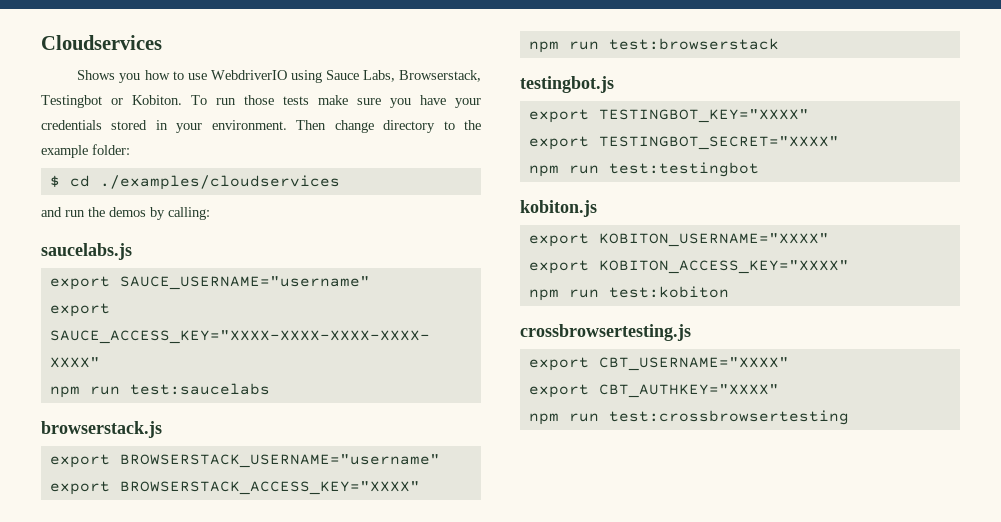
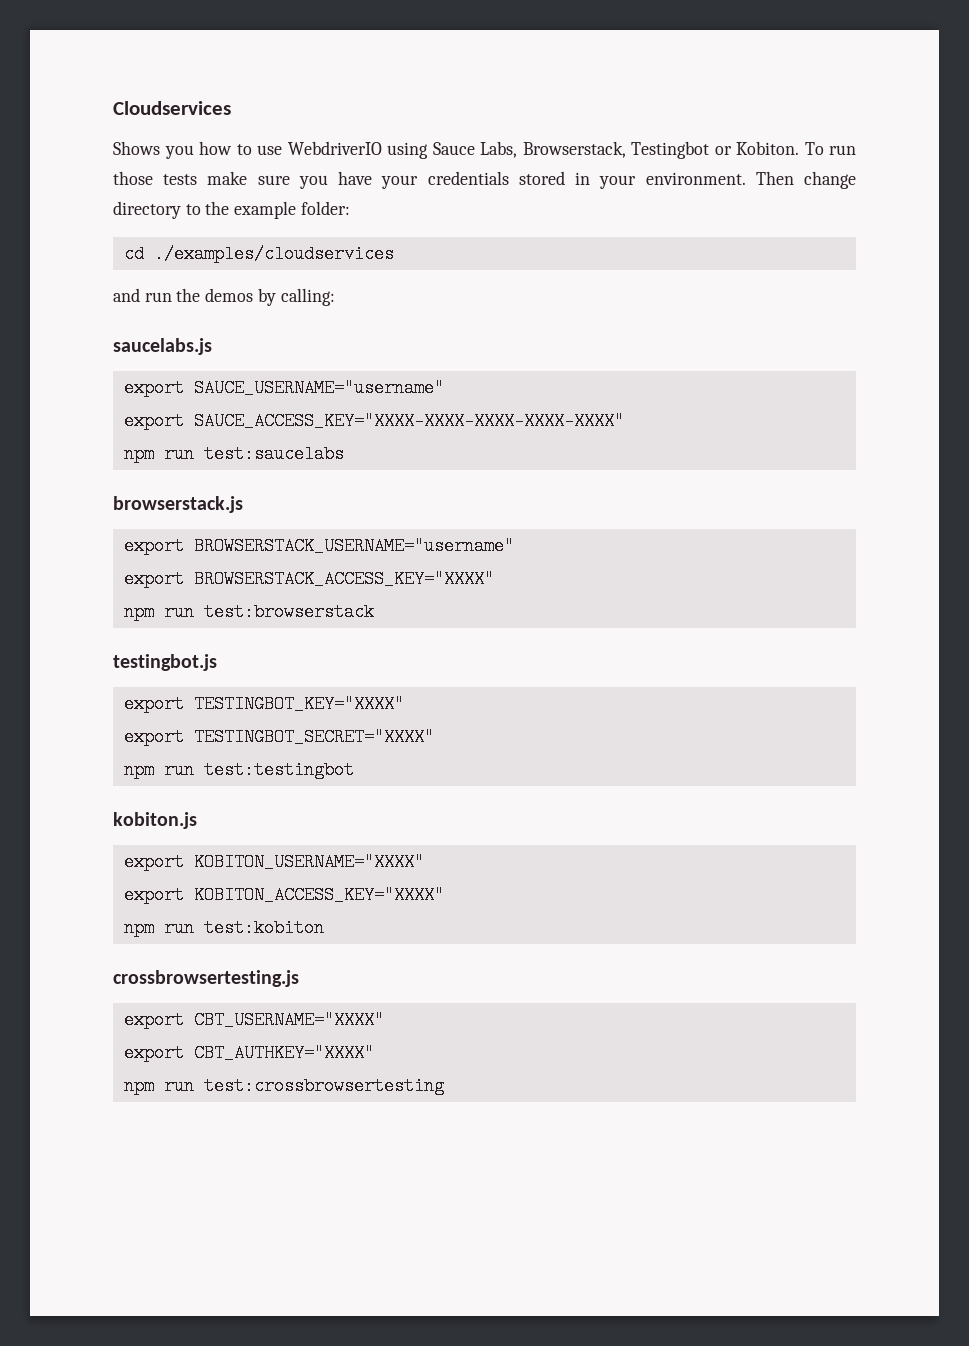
- $ cd ./examples/cloudservices
+ cd ./examples/cloudservices

